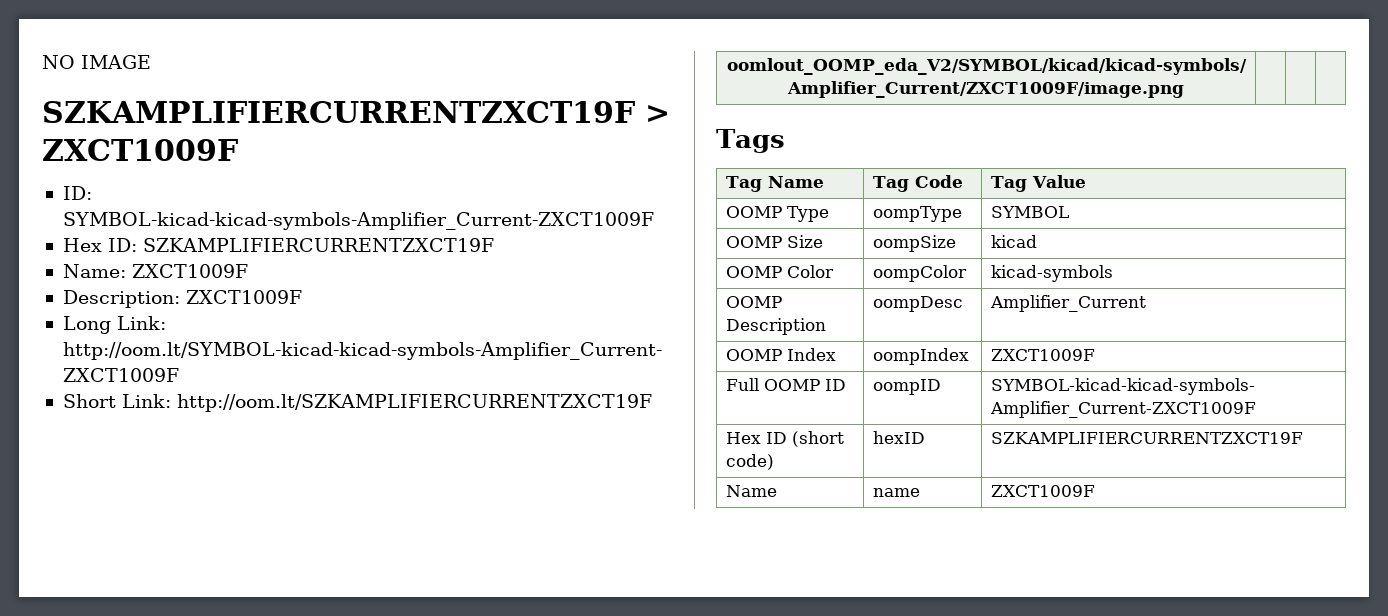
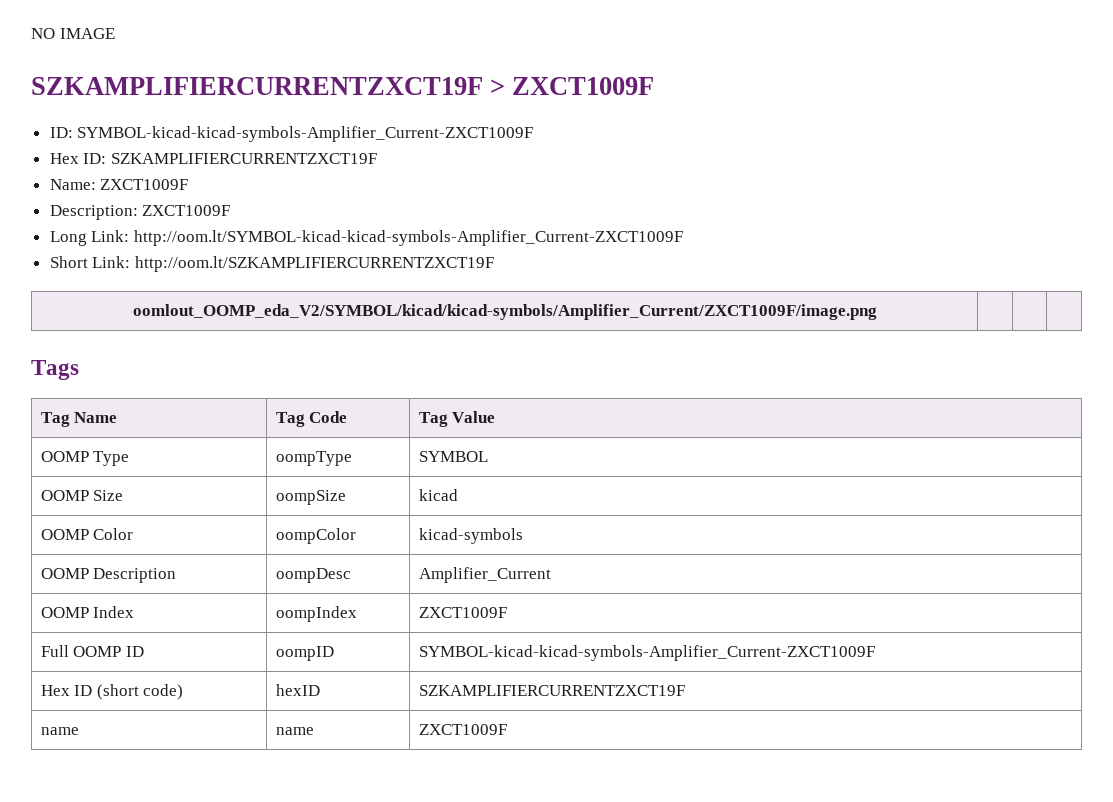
- Name | name | ZXCT1009F
+ name | name | ZXCT1009F

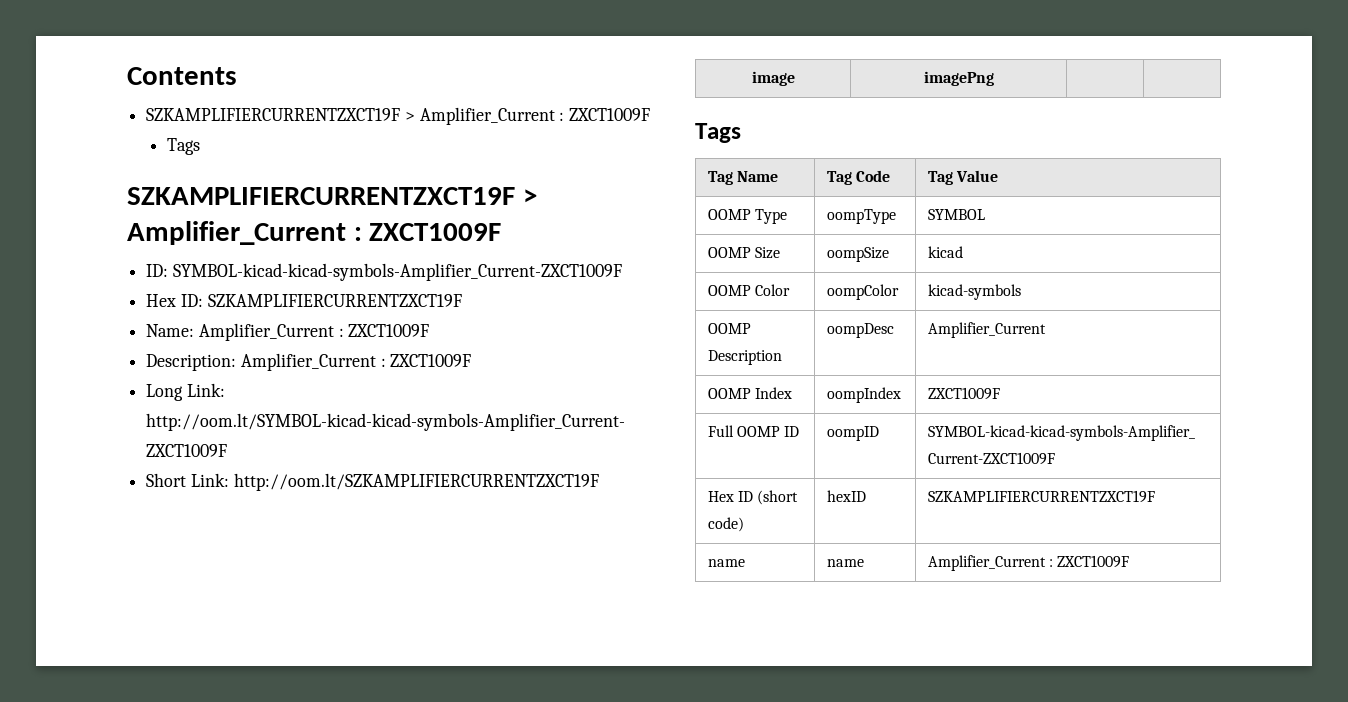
- NO IMAGE
- SZKAMPLIFIERCURRENTZXCT19F > ZXCT1009F
+ Contents
+ SZKAMPLIFIERCURRENTZXCT19F > Amplifier_Current : ZXCT1009F
+ Tags
+ SZKAMPLIFIERCURRENTZXCT19F > Amplifier_Current : ZXCT1009F
- Name: ZXCT1009F
+ Name: Amplifier_Current : ZXCT1009F
- Description: ZXCT1009F
+ Description: Amplifier_Current : ZXCT1009F
- oomlout_OOMP_eda_V2/SYMBOL/kicad/kicad-symbols/Amplifier_Current/ZXCT1009F/image.png | | |
+ image | imagePng | |
- name | name | ZXCT1009F
+ name | name | Amplifier_Current : ZXCT1009F

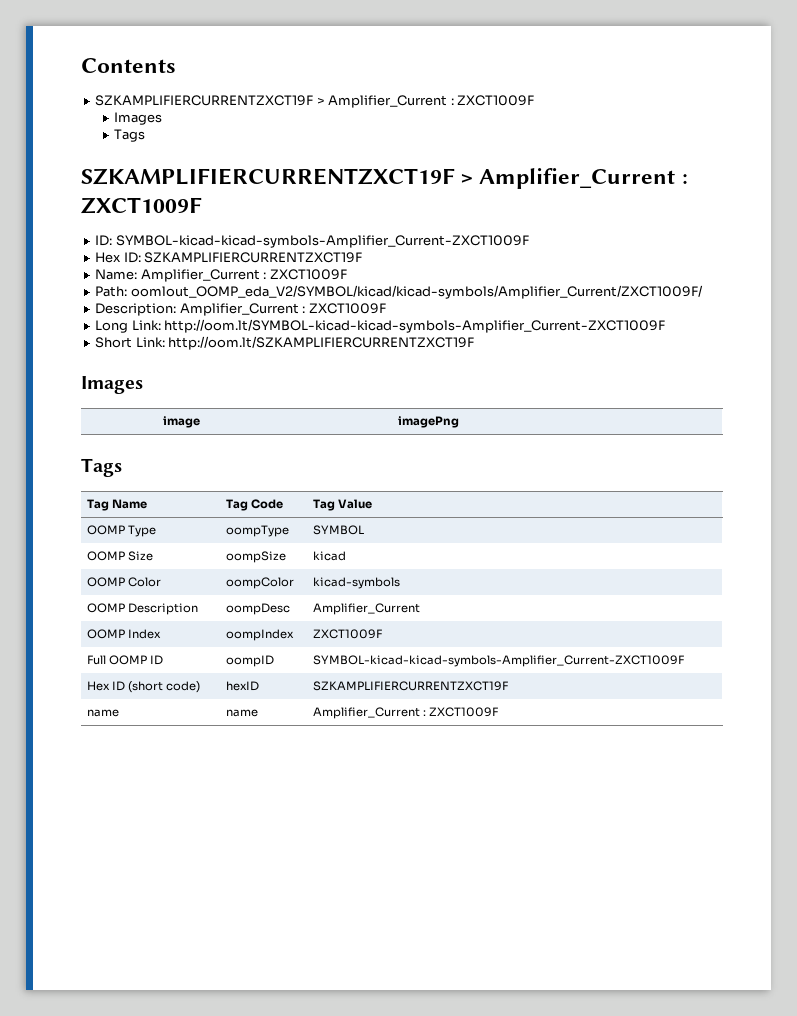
  Contents
  SZKAMPLIFIERCURRENTZXCT19F > Amplifier_Current : ZXCT1009F
+ Images
+ Path: oomlout_OOMP_eda_V2/SYMBOL/kicad/kicad-symbols/Amplifier_Current/ZXCT1009F/
  Short Link: http://oom.lt/SZKAMPLIFIERCURRENTZXCT19F
+ Images

